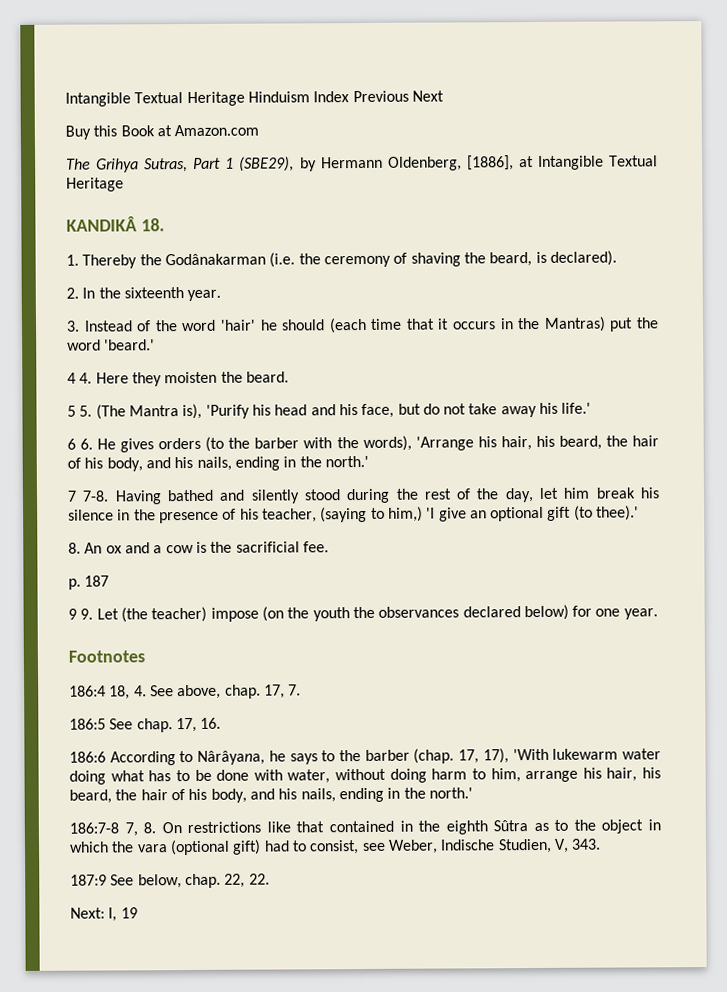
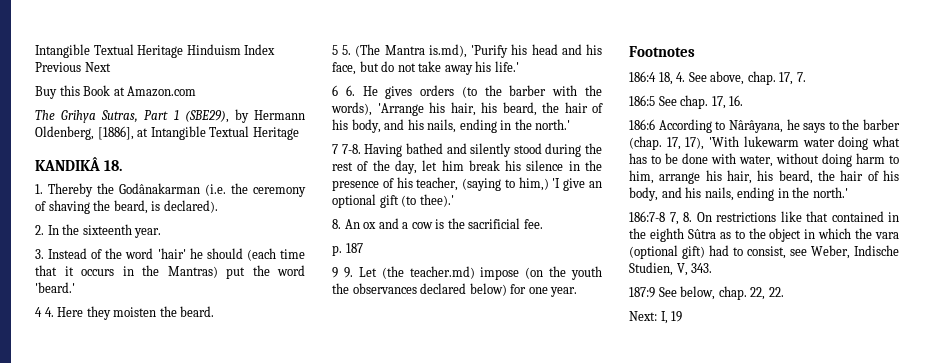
- 5 5. (The Mantra is), 'Purify his head and his face, but do not take away his life.'
+ 5 5. (The Mantra is.md), 'Purify his head and his face, but do not take away his life.'
- 9 9. Let (the teacher) impose (on the youth the observances declared below) for one year.
+ 9 9. Let (the teacher.md) impose (on the youth the observances declared below) for one year.

